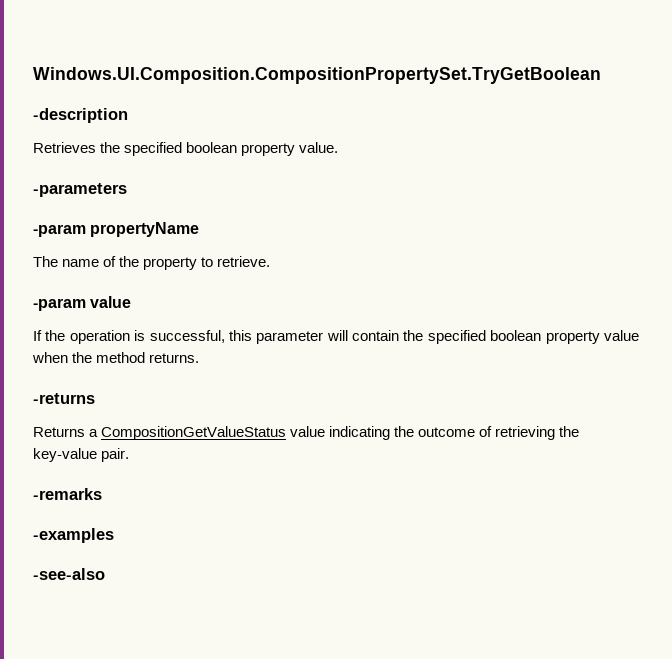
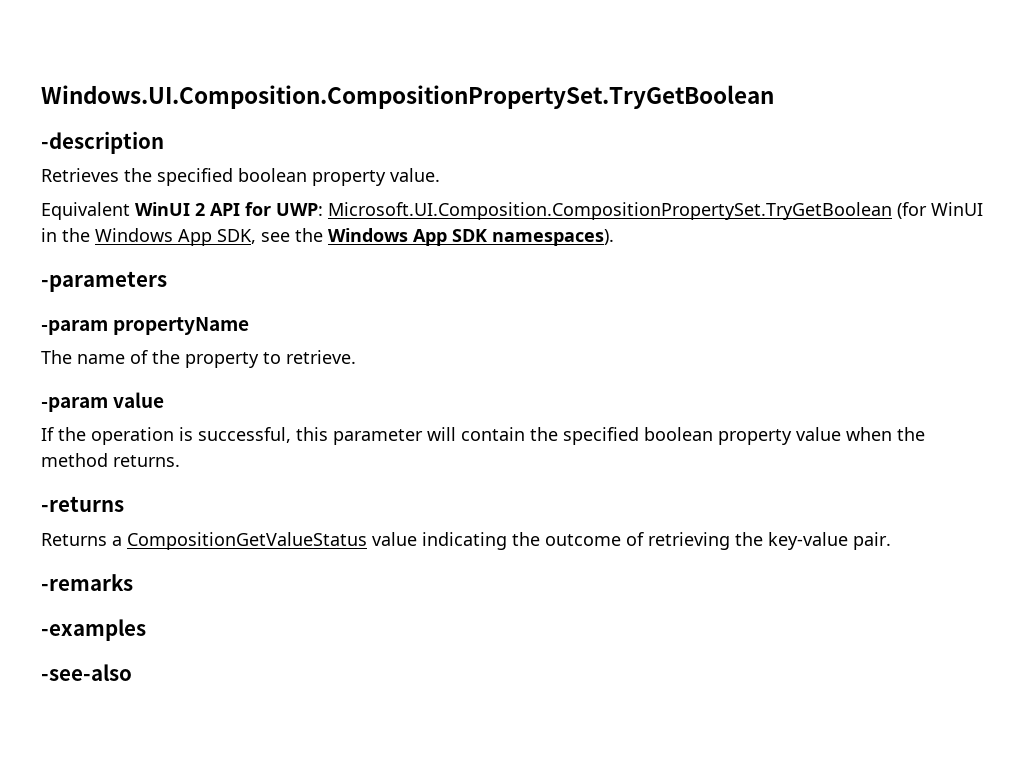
+ Equivalent WinUI 2 API for UWP: Microsoft.UI.Composition.CompositionPropertySet.TryGetBoolean (for WinUI in the Windows App SDK, see the Windows App SDK namespaces).

